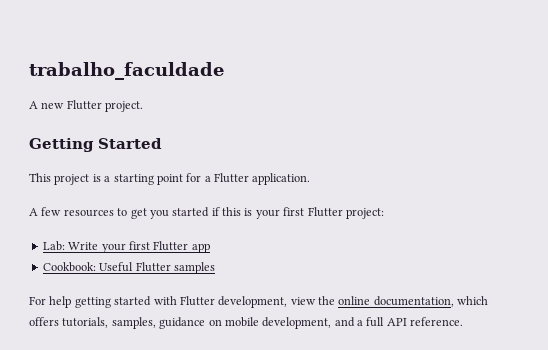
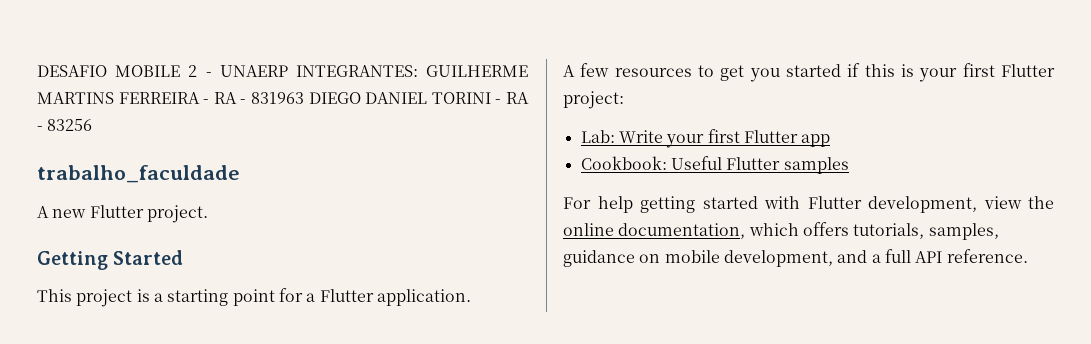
+ DESAFIO MOBILE 2 - UNAERP INTEGRANTES: GUILHERME MARTINS FERREIRA - RA - 831963 DIEGO DANIEL TORINI - RA - 83256

